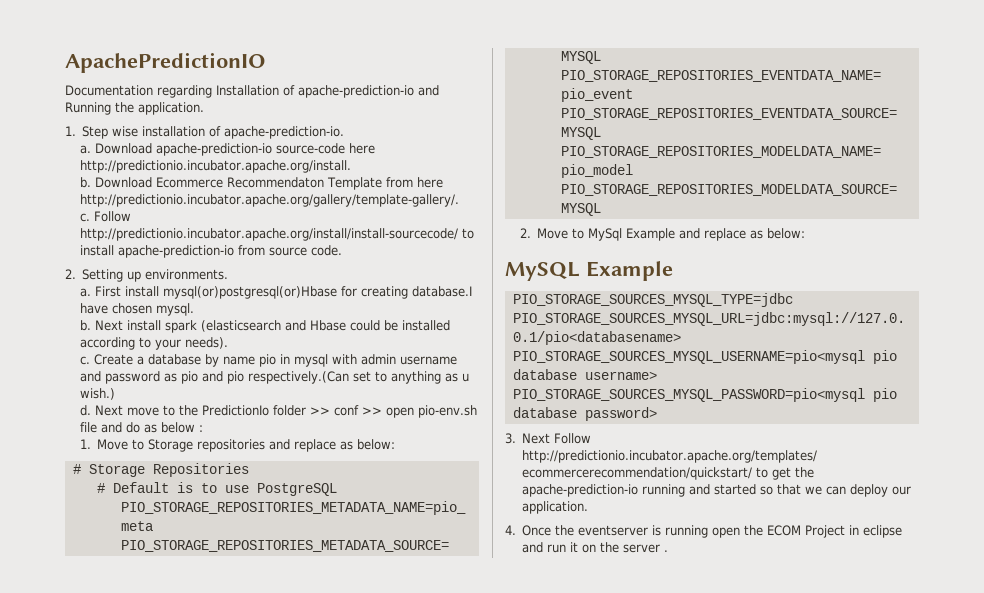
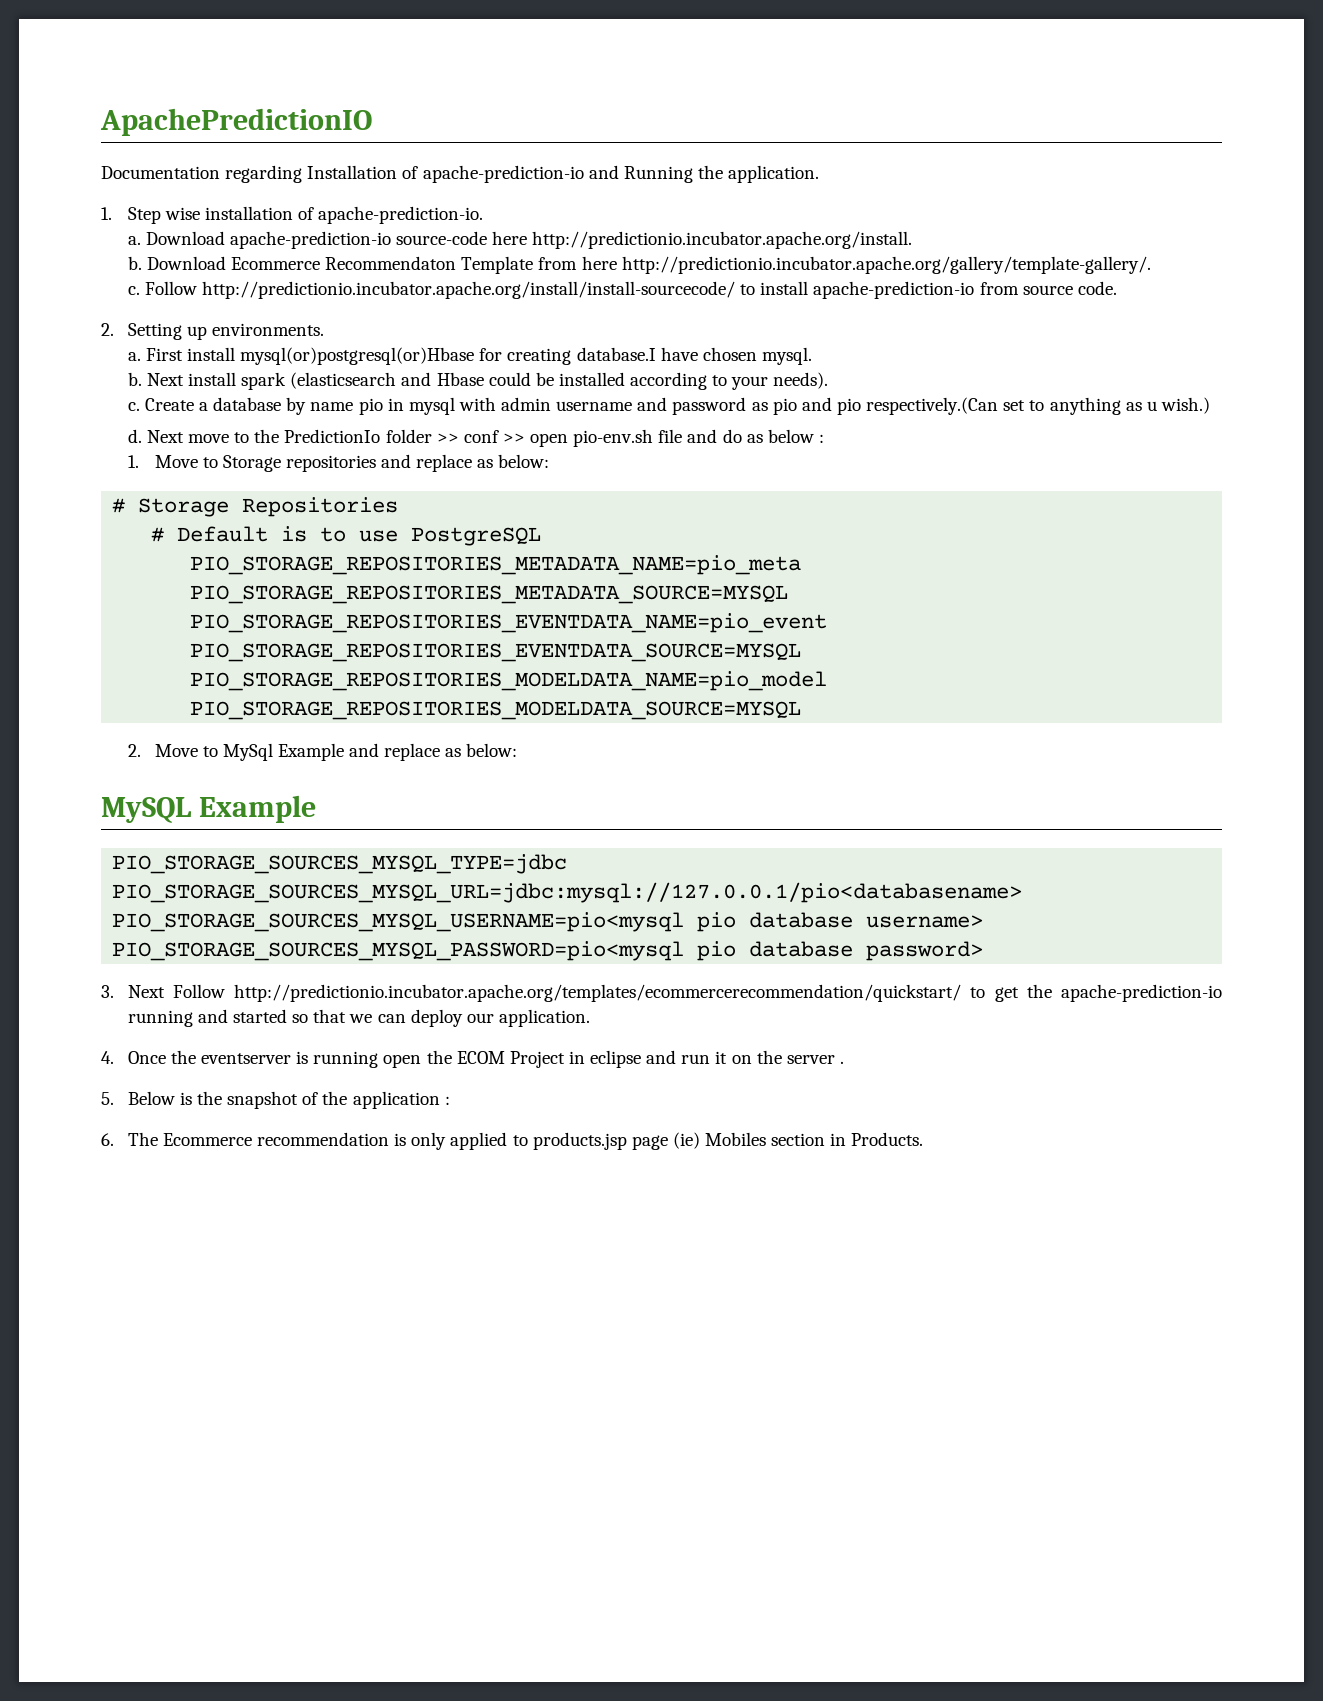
+ 5. Below is the snapshot of the application :
+ 6. The Ecommerce recommendation is only applied to products.jsp page (ie) Mobiles section in Products.

